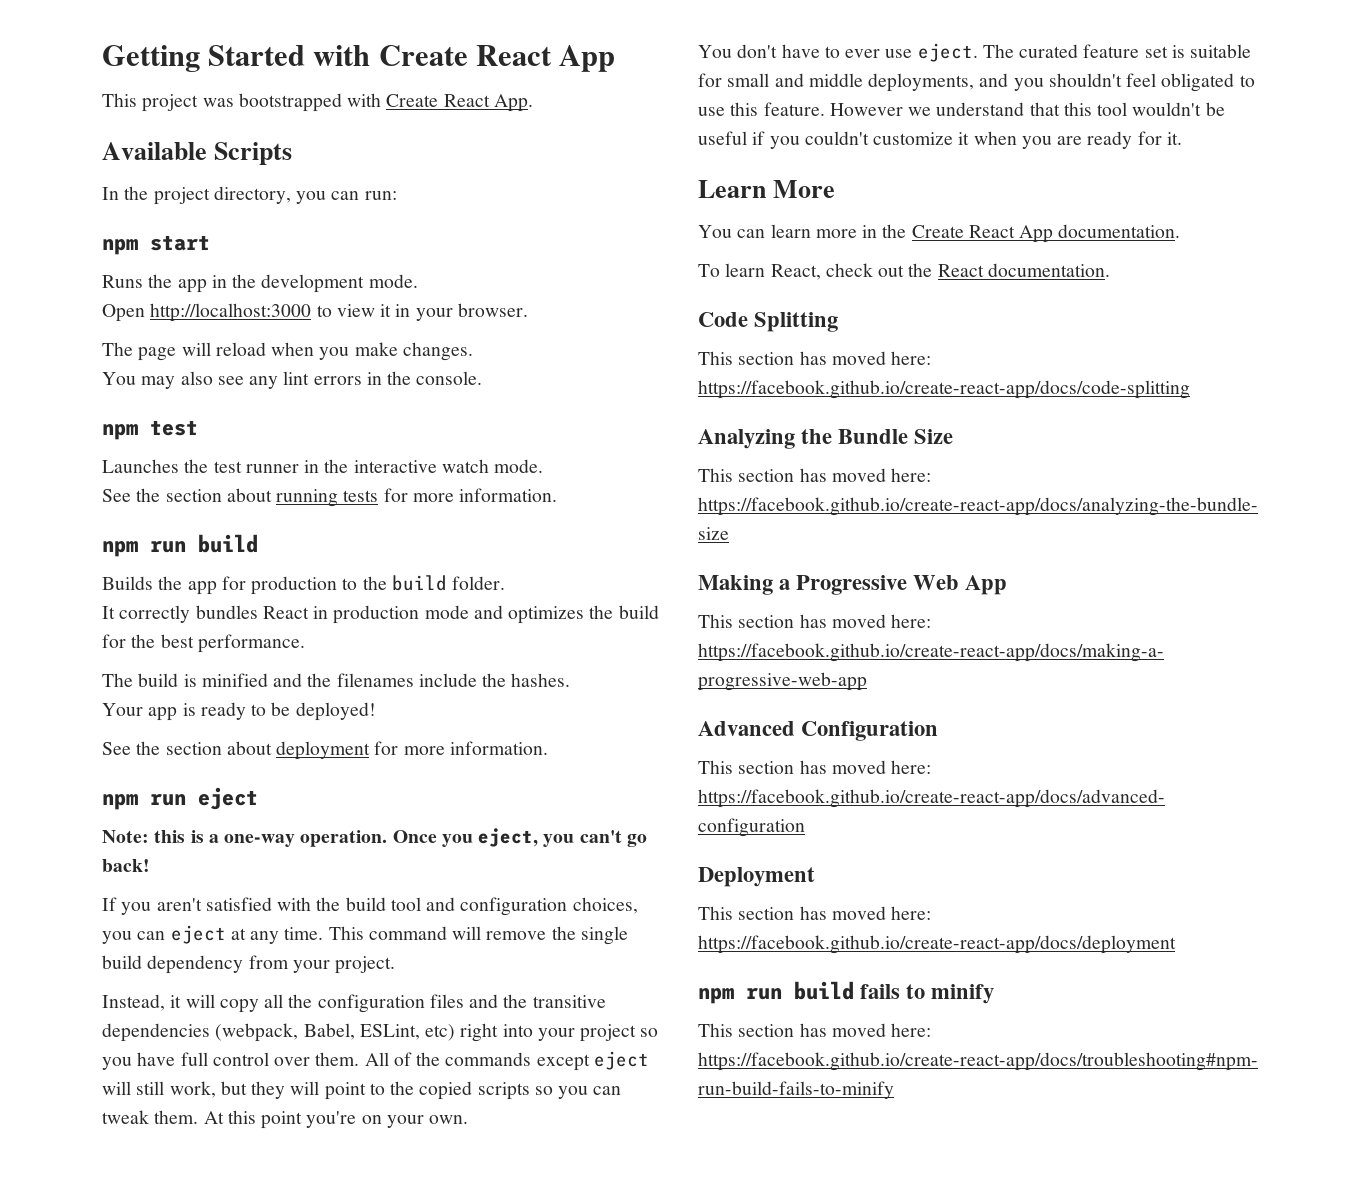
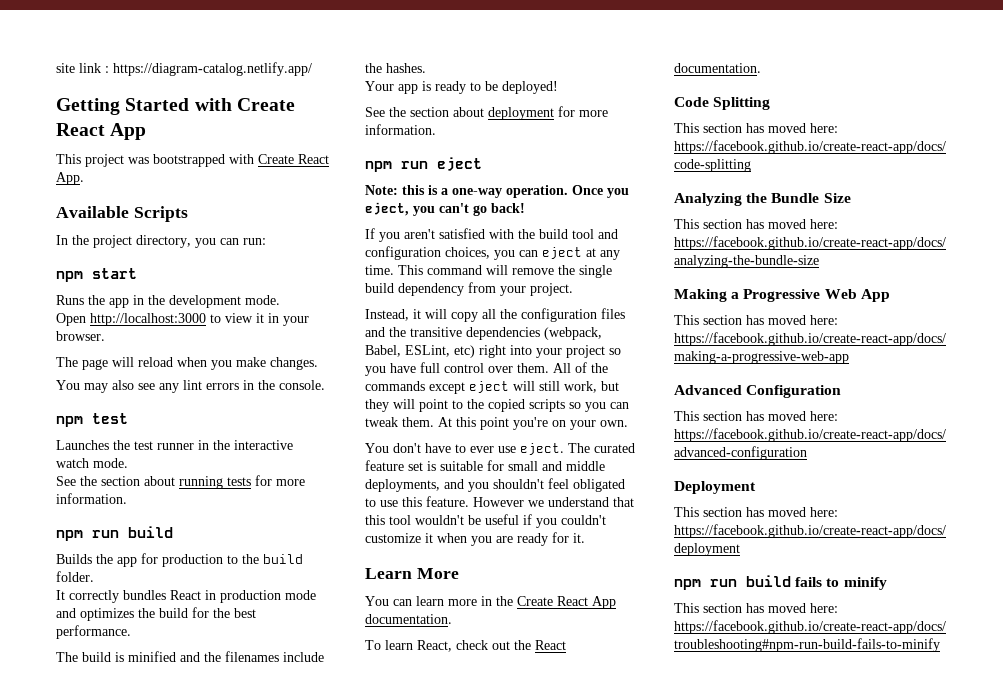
+ site link : https://diagram-catalog.netlify.app/

